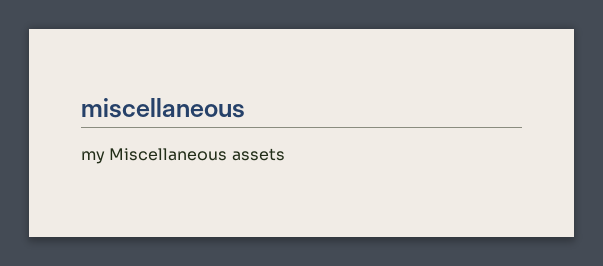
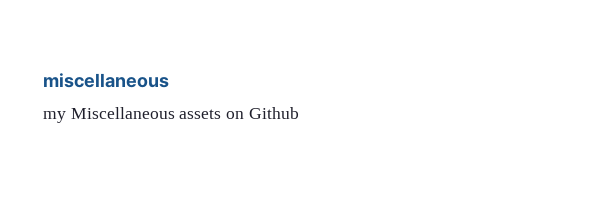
- my Miscellaneous assets
+ my Miscellaneous assets on Github

